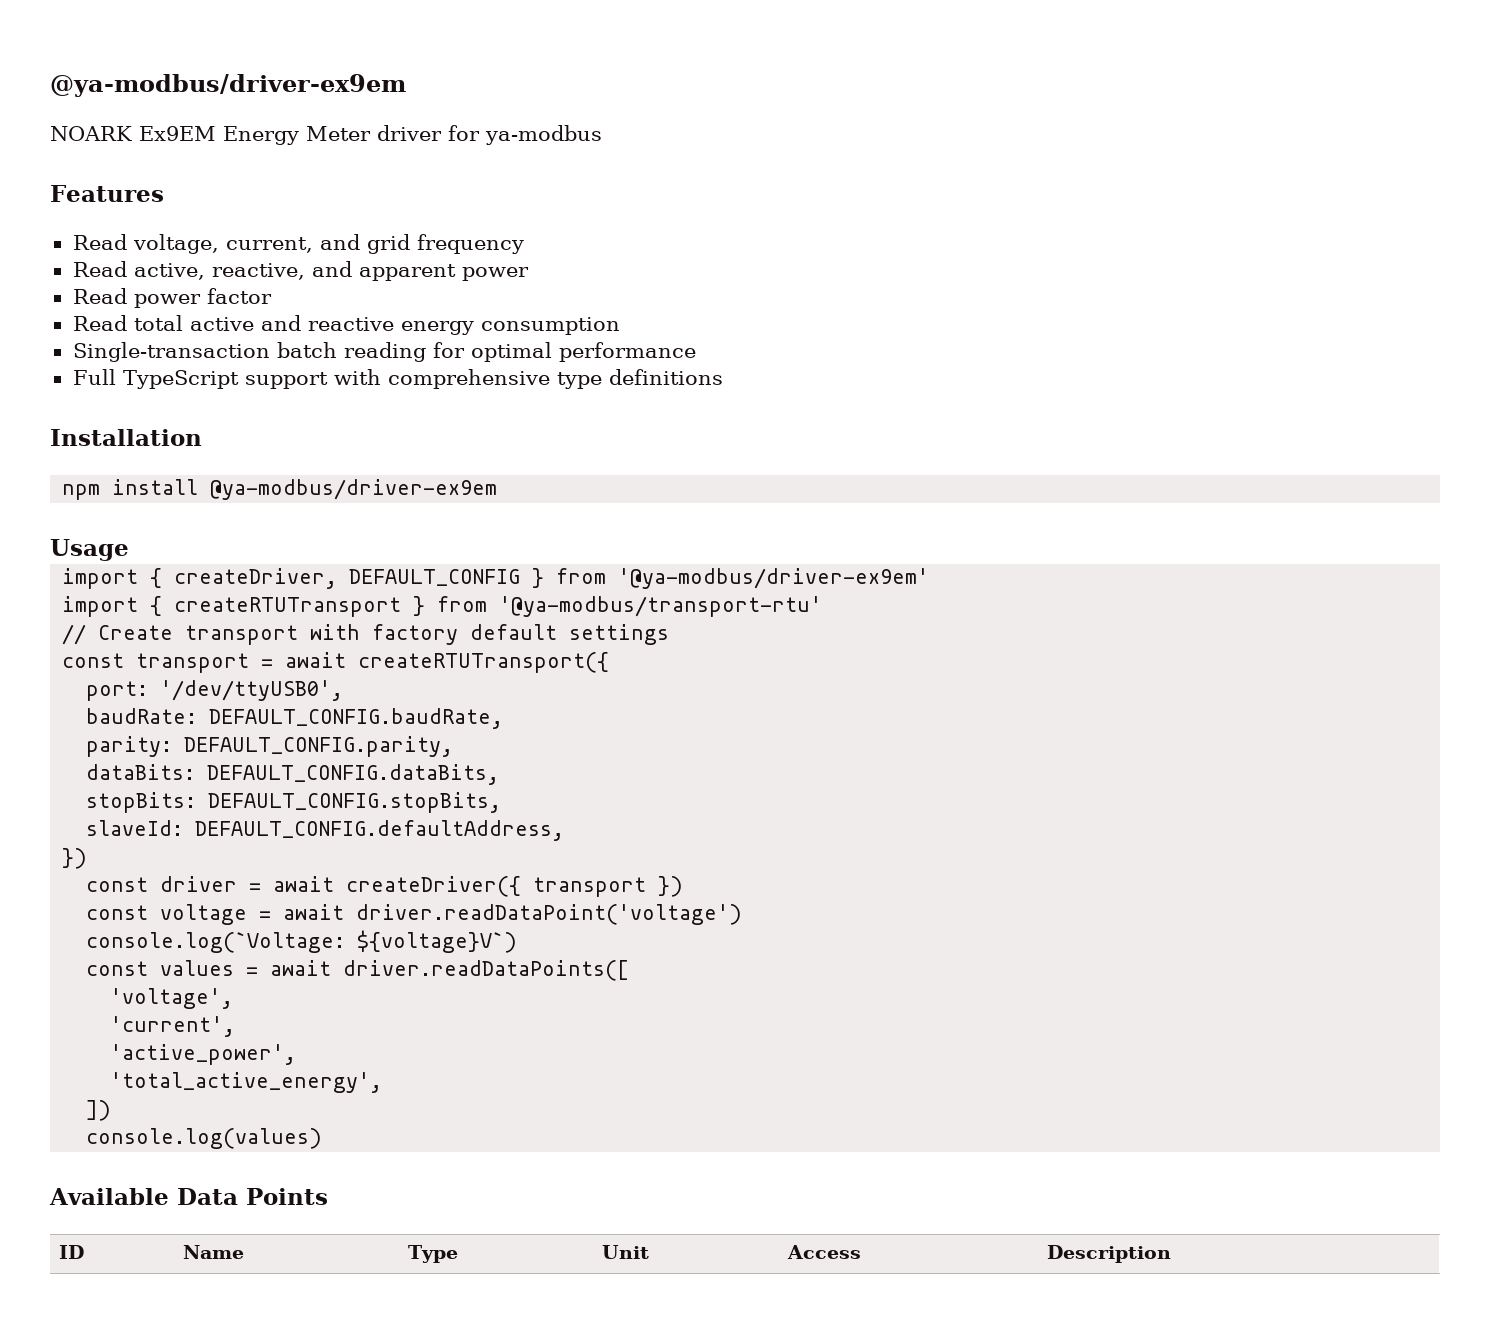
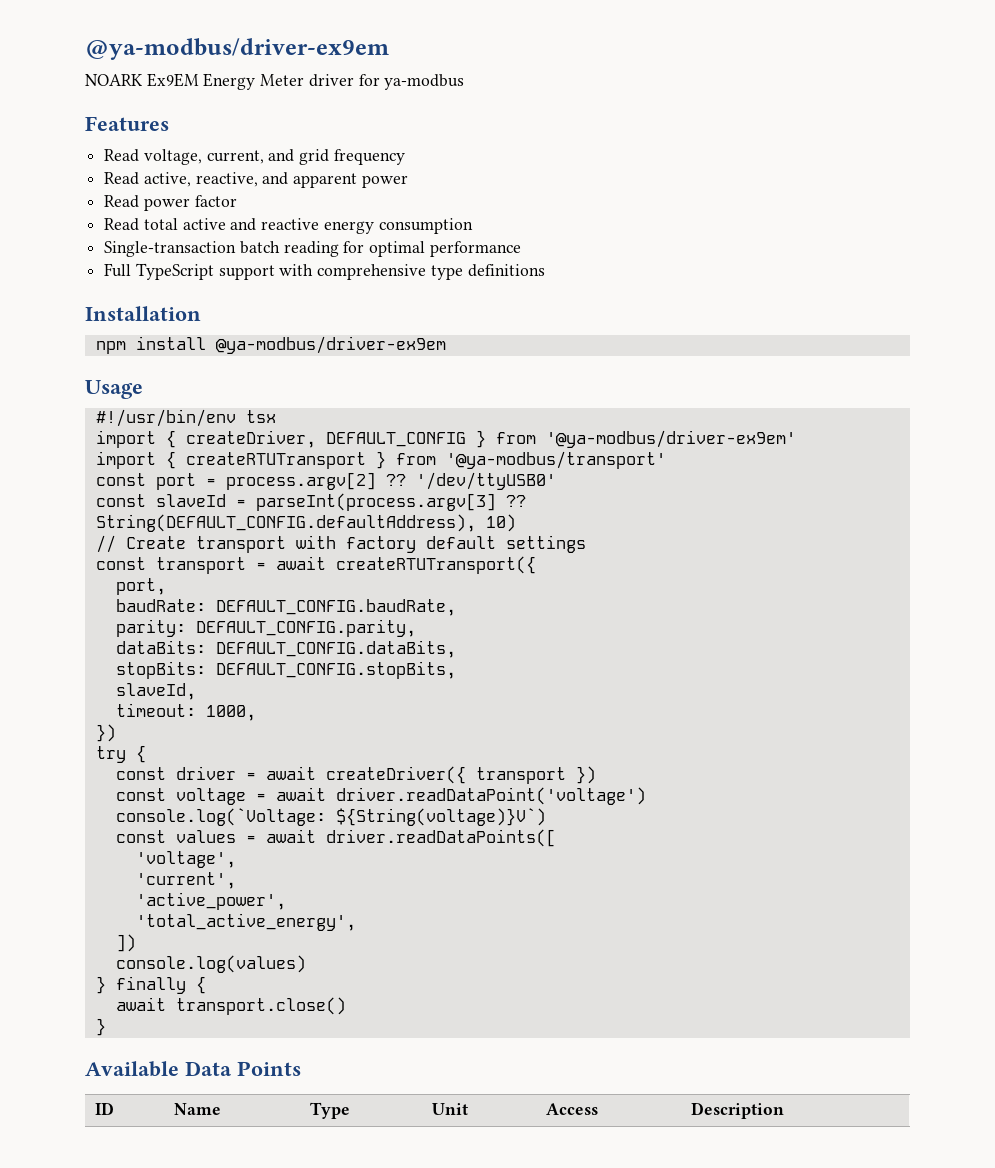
+ #!/usr/bin/env tsx
- import { createRTUTransport } from '@ya-modbus/transport-rtu'
+ import { createRTUTransport } from '@ya-modbus/transport'
+ const port = process.argv[2] ?? '/dev/ttyUSB0'
+ const slaveId = parseInt(process.argv[3] ?? String(DEFAULT_CONFIG.defaultAddress), 10)
- port: '/dev/ttyUSB0',
+ port,
- slaveId: DEFAULT_CONFIG.defaultAddress,
+ slaveId,
+ timeout: 1000,
  })
+ try {
- console.log(`Voltage: ${voltage}V`)
+ console.log(`Voltage: ${String(voltage)}V`)
+ } finally {
+ await transport.close()
+ }

